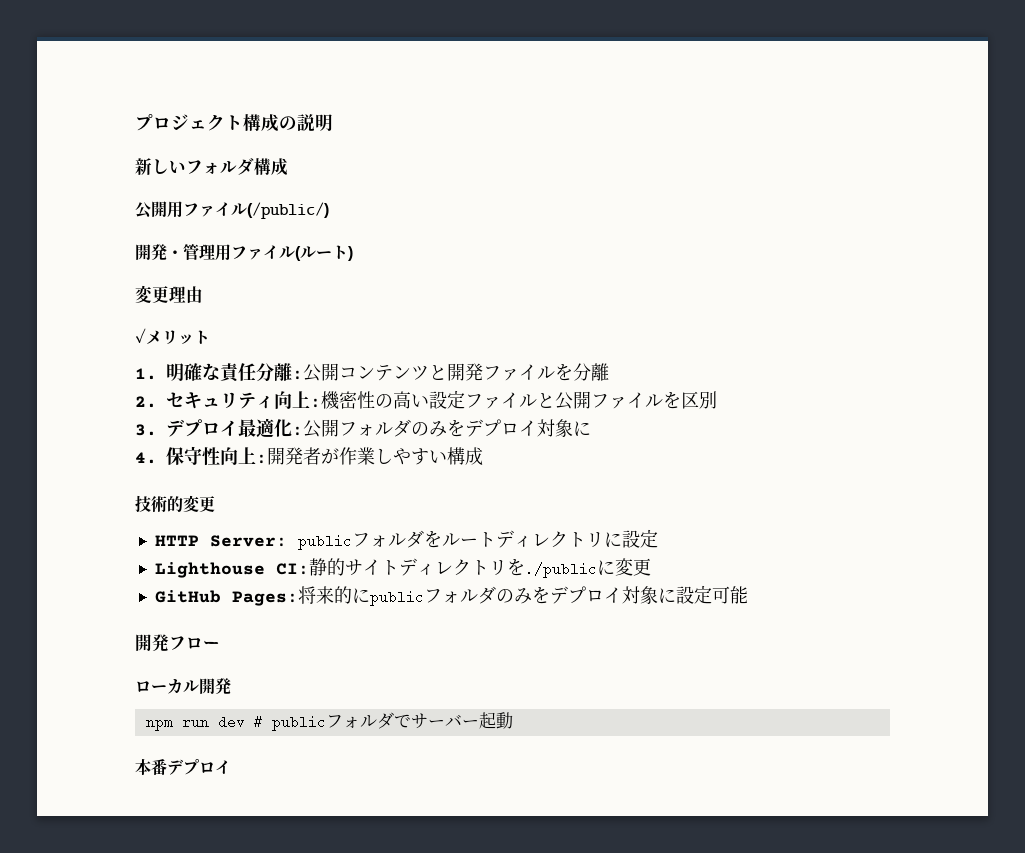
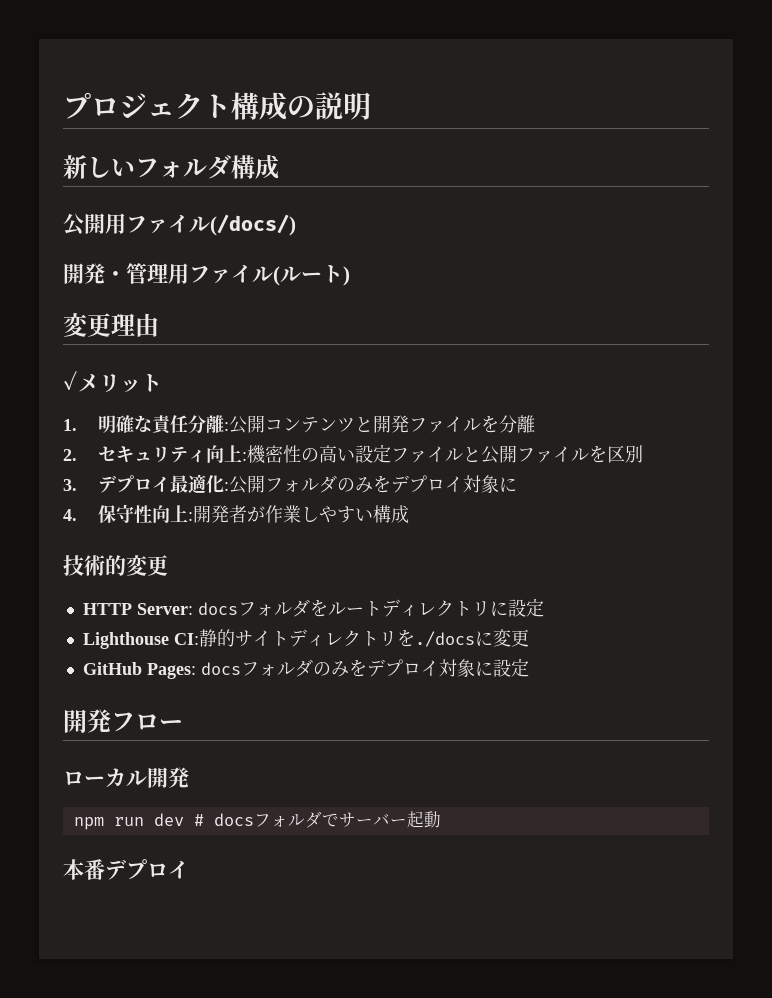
- 公開用ファイル(/public/)
+ 公開用ファイル(/docs/)
- HTTP Server: publicフォルダをルートディレクトリに設定
+ HTTP Server: docsフォルダをルートディレクトリに設定
- Lighthouse CI:静的サイトディレクトリを./publicに変更
+ Lighthouse CI:静的サイトディレクトリを./docsに変更
- GitHub Pages:将来的にpublicフォルダのみをデプロイ対象に設定可能
+ GitHub Pages: docsフォルダのみをデプロイ対象に設定
- npm run dev # publicフォルダでサーバー起動
+ npm run dev # docsフォルダでサーバー起動

